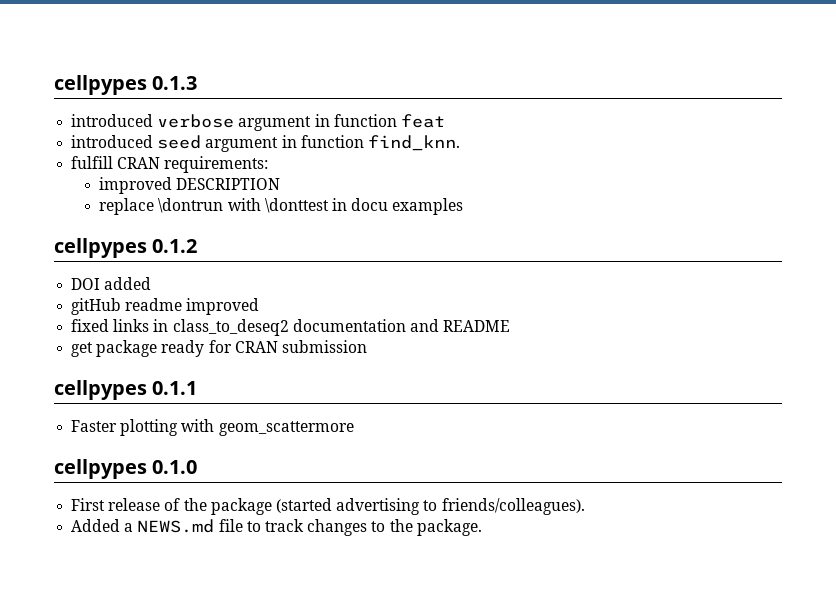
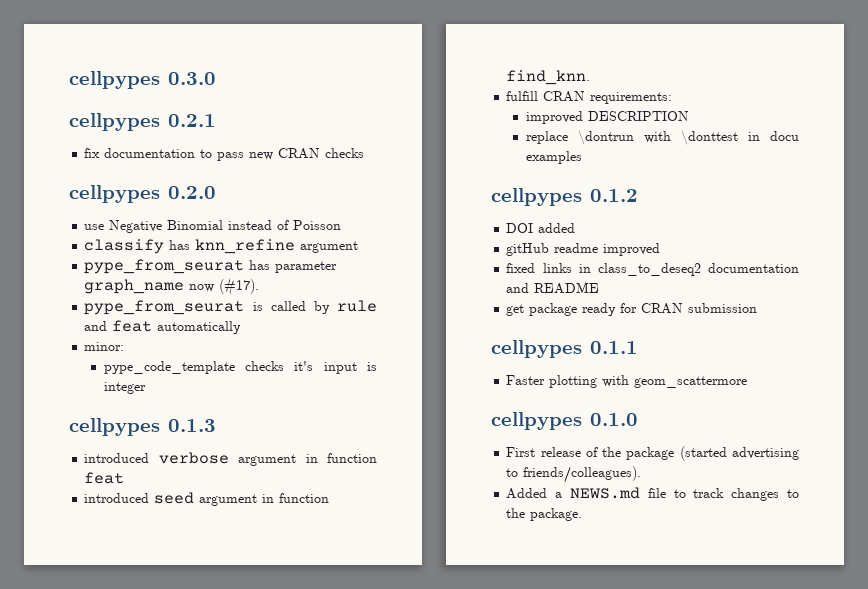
+ cellpypes 0.3.0
+ cellpypes 0.2.1
+ fix documentation to pass new CRAN checks
+ cellpypes 0.2.0
+ use Negative Binomial instead of Poisson
+ classify has knn_refine argument
+ pype_from_seurat has parameter graph_name now (#17).
+ pype_from_seurat is called by rule and feat automatically
+ minor:
+ pype_code_template checks it's input is integer

